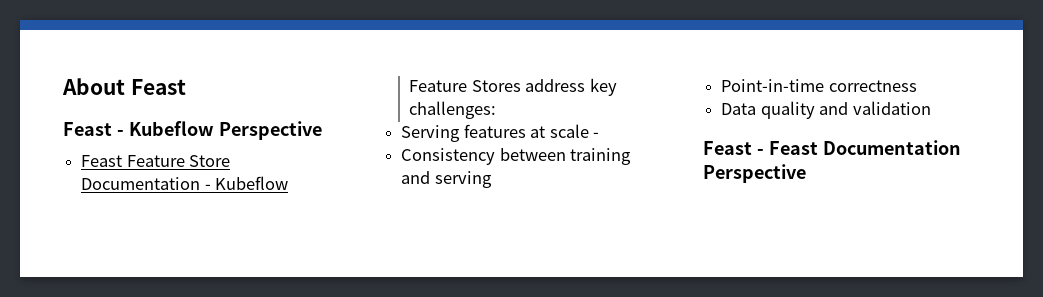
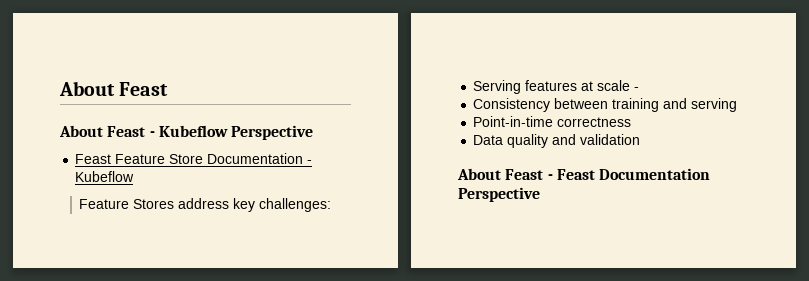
- Feast - Kubeflow Perspective
+ About Feast - Kubeflow Perspective
- Feast - Feast Documentation Perspective
+ About Feast - Feast Documentation Perspective

